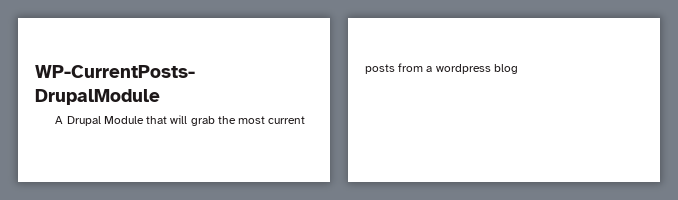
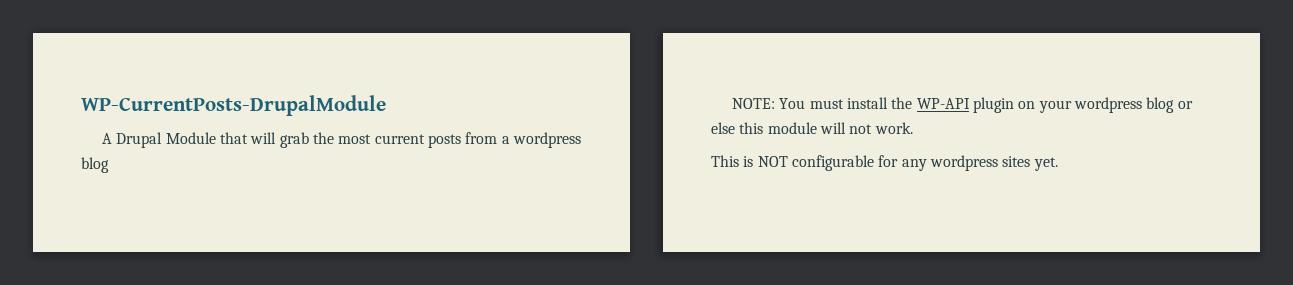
+ NOTE: You must install the WP-API plugin on your wordpress blog or else this module will not work.
+ This is NOT configurable for any wordpress sites yet.

